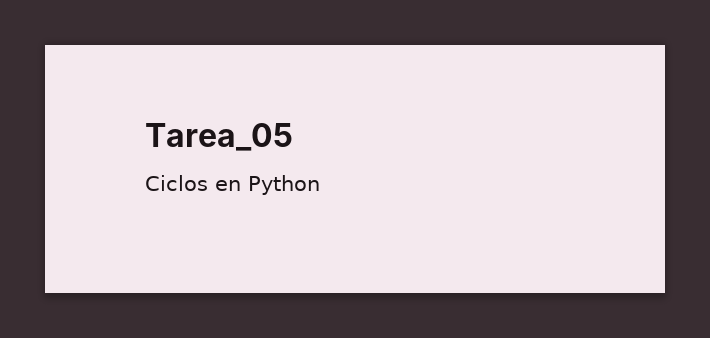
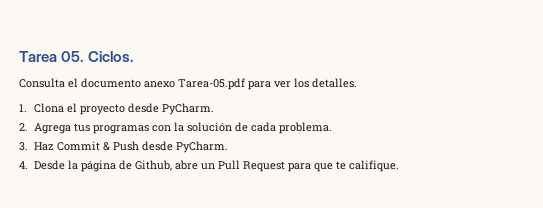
- Tarea_05
- Ciclos en Python
+ Tarea 05. Ciclos.
+ Consulta el documento anexo Tarea-05.pdf para ver los detalles.
+ 1. Clona el proyecto desde PyCharm.
+ 2. Agrega tus programas con la solución de cada problema.
+ 3. Haz Commit & Push desde PyCharm.
+ 4. Desde la página de Github, abre un Pull Request para que te califique.

